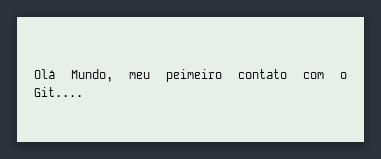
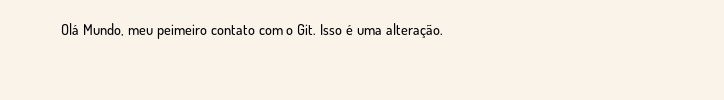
- Olá Mundo, meu peimeiro contato com o Git....
+ Olá Mundo, meu peimeiro contato com o Git. Isso é uma alteração.

